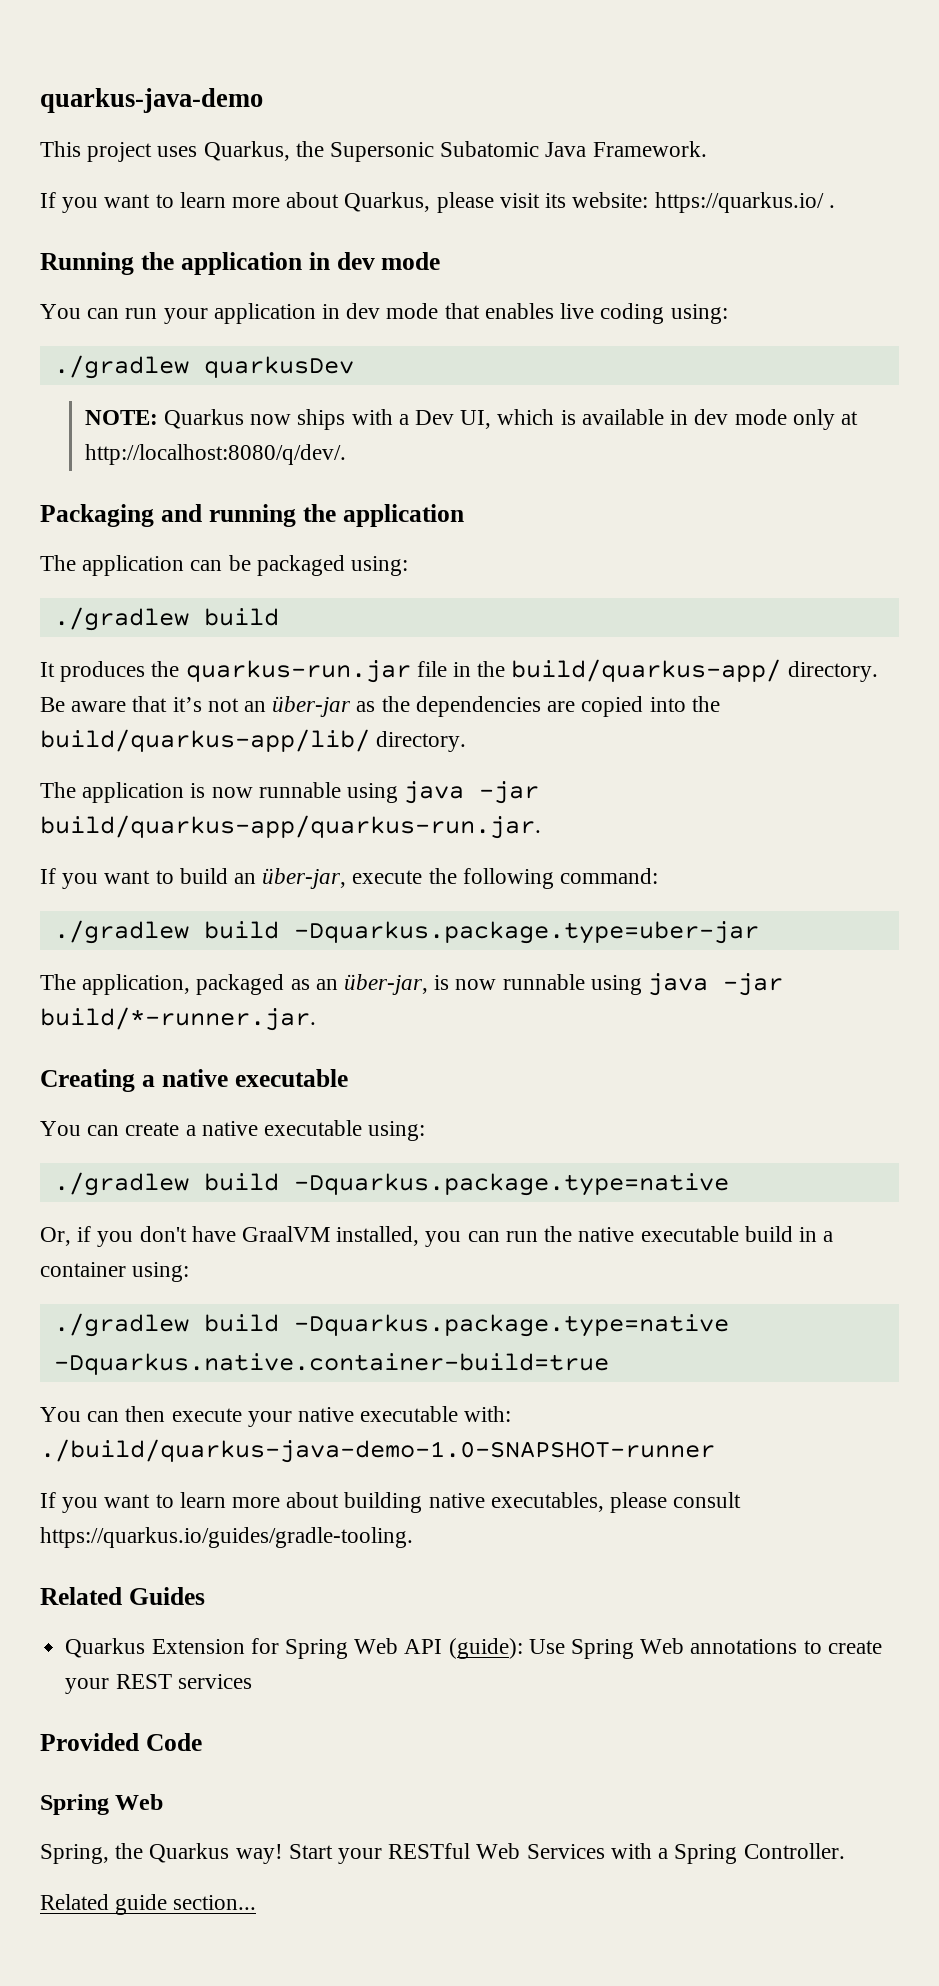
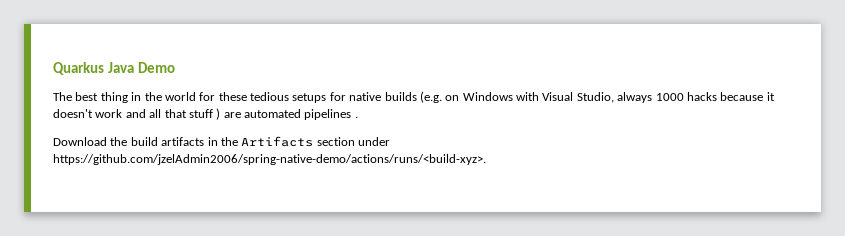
- quarkus-java-demo
- This project uses Quarkus, the Supersonic Subatomic Java Framework.
- If you want to learn more about Quarkus, please visit its website: https://quarkus.io/ .
- Running the application in dev mode
- You can run your application in dev mode that enables live coding using:
- ./gradlew quarkusDev
- NOTE: Quarkus now ships with a Dev UI, which is available in dev mode only at http://localhost:8080/q/dev/.
- Packaging and running the application
- The application can be packaged using:
- ./gradlew build
- It produces the quarkus-run.jar file in the build/quarkus-app/ directory. Be aware that it’s not an über-jar as the dependencies are copied into the build/quarkus-app/lib/ directory.
- The application is now runnable using java -jar build/quarkus-app/quarkus-run.jar.
- If you want to build an über-jar, execute the following command:
- ./gradlew build -Dquarkus.package.type=uber-jar
- The application, packaged as an über-jar, is now runnable using java -jar build/*-runner.jar.
- Creating a native executable
- You can create a native executable using:
- ./gradlew build -Dquarkus.package.type=native
- Or, if you don't have GraalVM installed, you can run the native executable build in a container using:
- ./gradlew build -Dquarkus.package.type=native -Dquarkus.native.container-build=true
- You can then execute your native executable with: ./build/quarkus-java-demo-1.0-SNAPSHOT-runner
- If you want to learn more about building native executables, please consult https://quarkus.io/guides/gradle-tooling.
- Related Guides
- Quarkus Extension for Spring Web API (guide): Use Spring Web annotations to create your REST services
- Provided Code
- Spring Web
- Spring, the Quarkus way! Start your RESTful Web Services with a Spring Controller.
- Related guide section...
+ Quarkus Java Demo
+ The best thing in the world for these tedious setups for native builds (e.g. on Windows with Visual Studio, always 1000 hacks because it doesn't work and all that stuff ) are automated pipelines .
+ Download the build artifacts in the Artifacts section under https://github.com/jzelAdmin2006/spring-native-demo/actions/runs/<build-xyz>.

